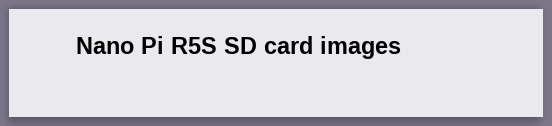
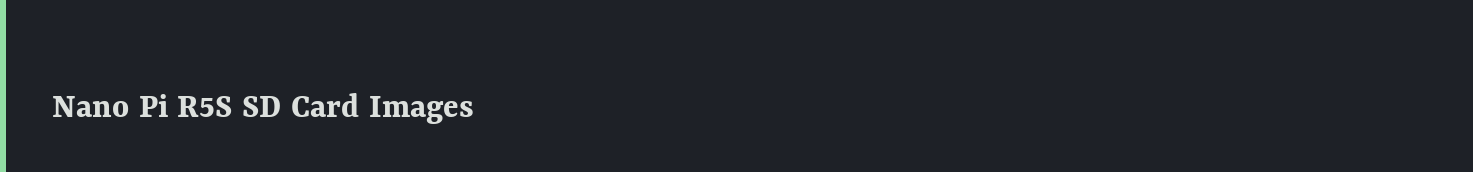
- Nano Pi R5S SD card images
+ Nano Pi R5S SD Card Images

